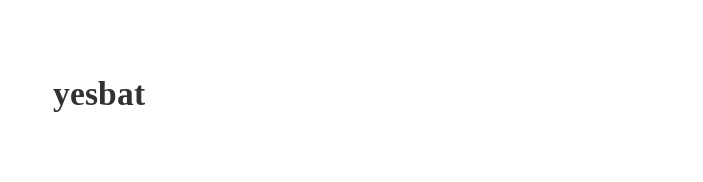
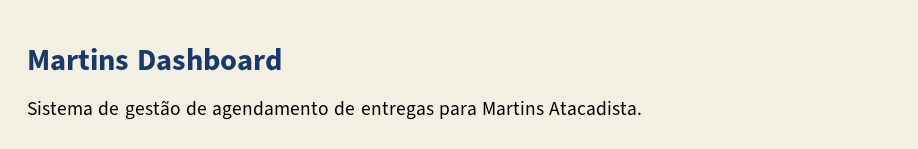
- yesbat
+ Martins Dashboard
+ Sistema de gestão de agendamento de entregas para Martins Atacadista.

